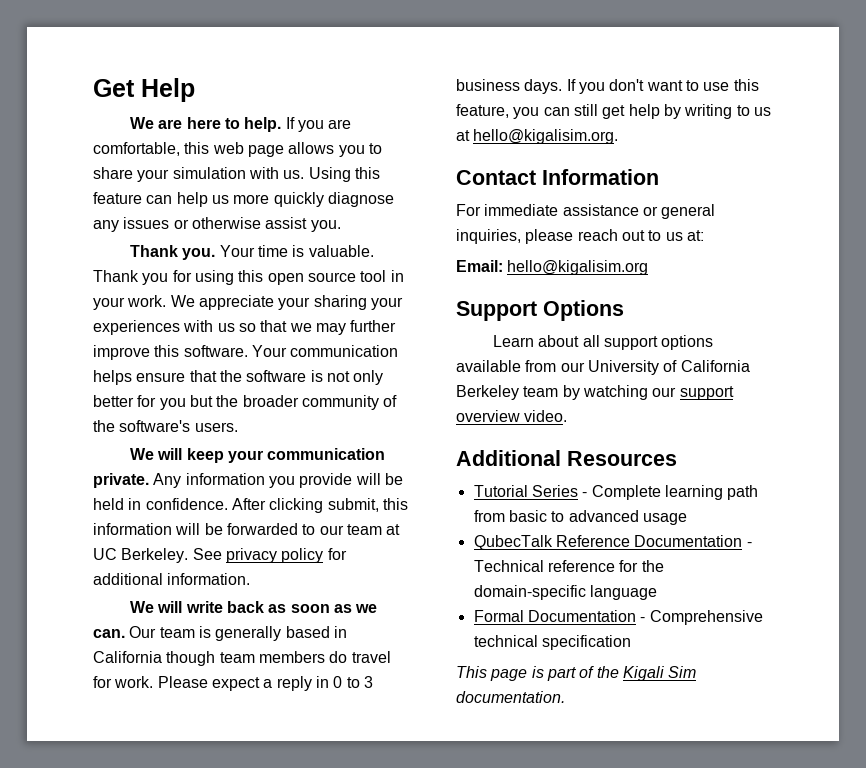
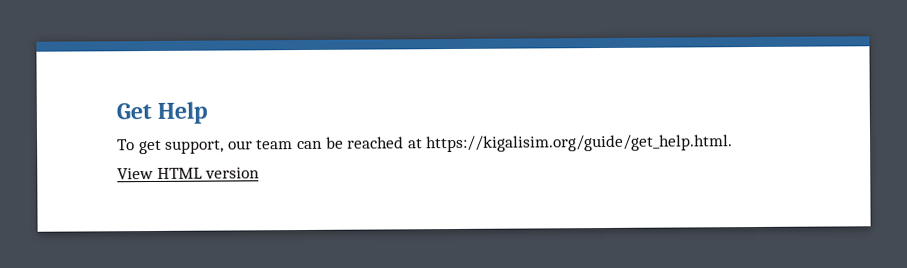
- We are here to help. If you are comfortable, this web page allows you to share your simulation with us. Using this feature can help us more quickly diagnose any issues or otherwise assist you.
- Thank you. Your time is valuable. Thank you for using this open source tool in your work. We appreciate your sharing your experiences with us so that we may further improve this software. Your communication helps ensure that the software is not only better for you but the broader community of the software's users.
- We will keep your communication private. Any information you provide will be held in confidence. After clicking submit, this information will be forwarded to our team at UC Berkeley. See privacy policy for additional information.
- We will write back as soon as we can. Our team is generally based in California though team members do travel for work. Please expect a reply in 0 to 3 business days. If you don't want to use this feature, you can still get help by writing to us at hello@kigalisim.org.
- Contact Information
- For immediate assistance or general inquiries, please reach out to us at:
- Email: hello@kigalisim.org
- Support Options
- Learn about all support options available from our University of California Berkeley team by watching our support overview video.
- Additional Resources
- Tutorial Series - Complete learning path from basic to advanced usage
- QubecTalk Reference Documentation - Technical reference for the domain-specific language
- Formal Documentation - Comprehensive technical specification
- This page is part of the Kigali Sim documentation.
+ To get support, our team can be reached at https://kigalisim.org/guide/get_help.html.
+ View HTML version

